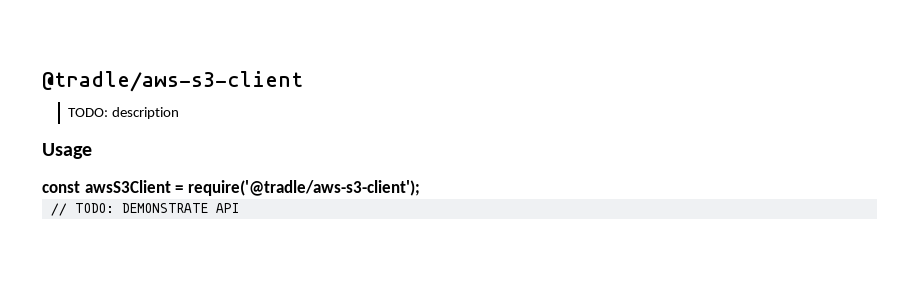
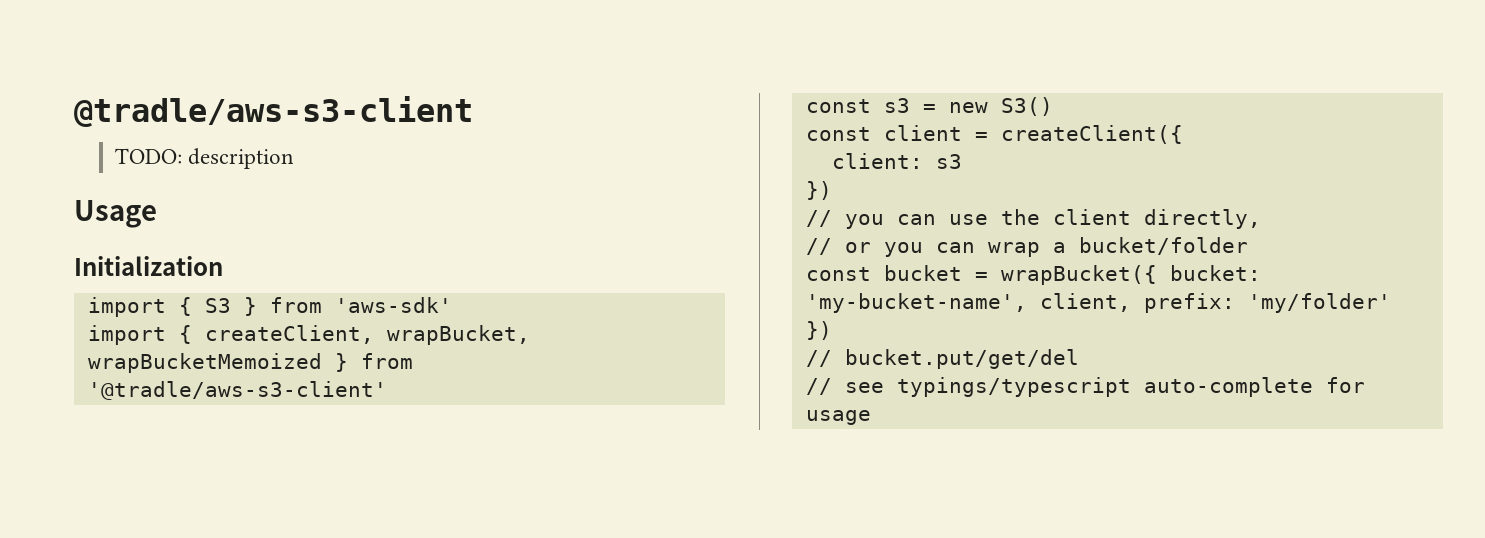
- const awsS3Client = require('@tradle/aws-s3-client');
- // TODO: DEMONSTRATE API
+ Initialization
+ import { S3 } from 'aws-sdk'
+ import { createClient, wrapBucket, wrapBucketMemoized } from '@tradle/aws-s3-client'
+ const s3 = new S3()
+ const client = createClient({
+ client: s3
+ })
+ // you can use the client directly,
+ // or you can wrap a bucket/folder
+ const bucket = wrapBucket({ bucket: 'my-bucket-name', client, prefix: 'my/folder' })
+ // bucket.put/get/del
+ // see typings/typescript auto-complete for usage

